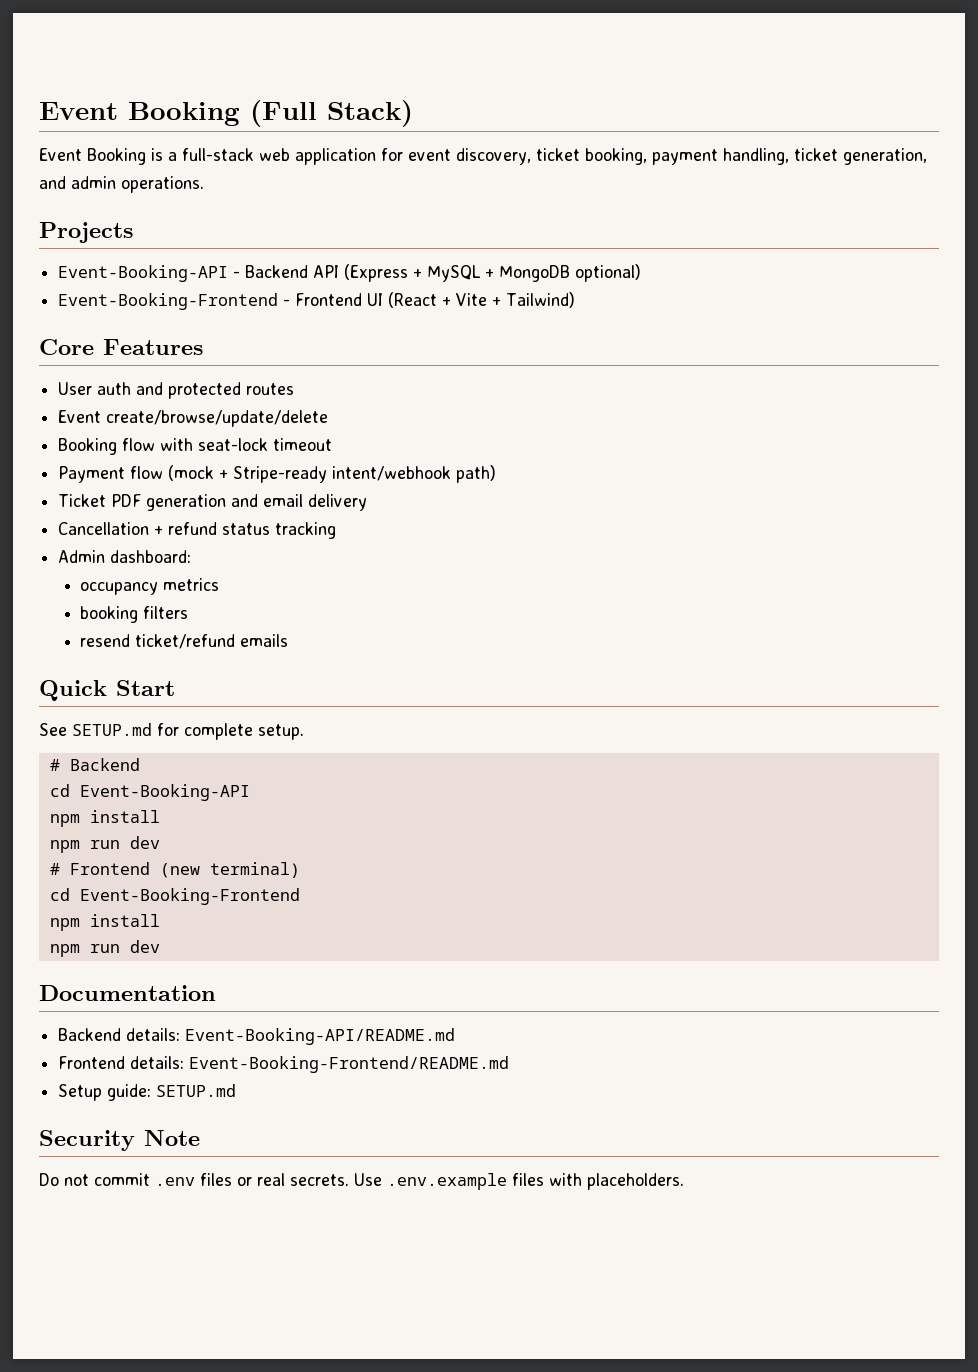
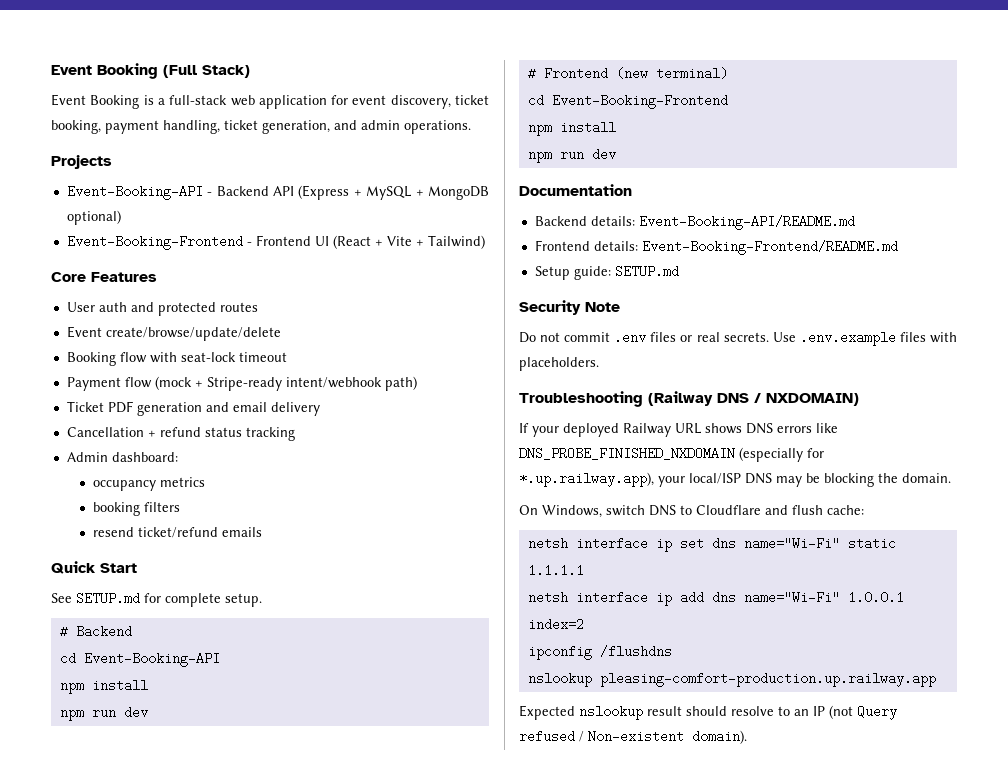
+ Troubleshooting (Railway DNS / NXDOMAIN)
+ If your deployed Railway URL shows DNS errors like DNS_PROBE_FINISHED_NXDOMAIN (especially for *.up.railway.app), your local/ISP DNS may be blocking the domain.
+ On Windows, switch DNS to Cloudflare and flush cache:
+ netsh interface ip set dns name="Wi-Fi" static 1.1.1.1
+ netsh interface ip add dns name="Wi-Fi" 1.0.0.1 index=2
+ ipconfig /flushdns
+ nslookup pleasing-comfort-production.up.railway.app
+ Expected nslookup result should resolve to an IP (not Query refused / Non-existent domain).

